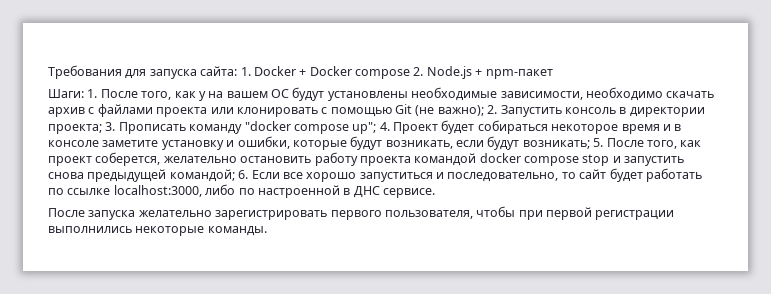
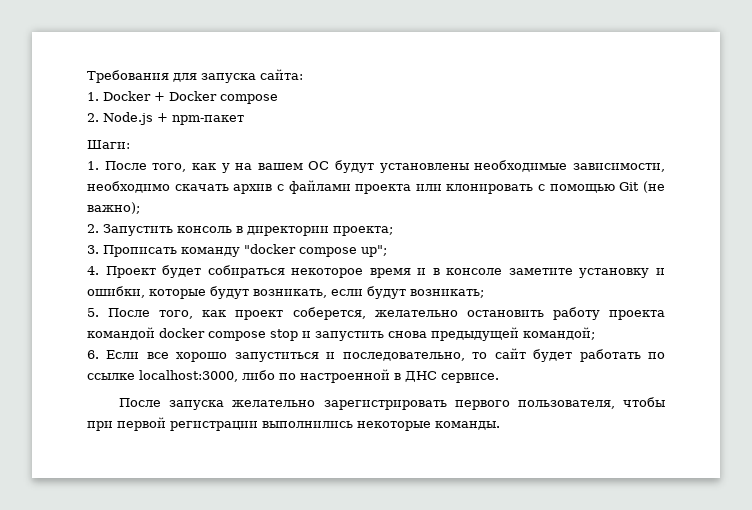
- Требования для запуска сайта: 1. Docker + Docker compose 2. Node.js + npm-пакет
+ Требования для запуска сайта:
+ 1. Docker + Docker compose
+ 2. Node.js + npm-пакет
- Шаги: 1. После того, как у на вашем ОС будут установлены необходимые зависимости, необходимо скачать архив с файлами проекта или клонировать с помощью Git (не важно); 2. Запустить консоль в директории проекта; 3. Прописать команду "docker compose up"; 4. Проект будет собираться некоторое время и в консоле заметите установку и ошибки, которые будут возникать, если будут возникать; 5. После того, как проект соберется, желательно остановить работу проекта командой docker compose stop и запустить снова предыдущей командой; 6. Если все хорошо запуститься и последовательно, то сайт будет работать по ссылке localhost:3000, либо по настроенной в ДНС сервисе.
+ Шаги:
+ 1. После того, как у на вашем ОС будут установлены необходимые зависимости, необходимо скачать архив с файлами проекта или клонировать с помощью Git (не важно);
+ 2. Запустить консоль в директории проекта;
+ 3. Прописать команду "docker compose up";
+ 4. Проект будет собираться некоторое время и в консоле заметите установку и ошибки, которые будут возникать, если будут возникать;
+ 5. После того, как проект соберется, желательно остановить работу проекта командой docker compose stop и запустить снова предыдущей командой;
+ 6. Если все хорошо запуститься и последовательно, то сайт будет работать по ссылке localhost:3000, либо по настроенной в ДНС сервисе.

